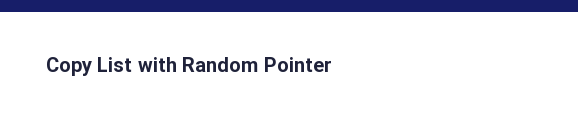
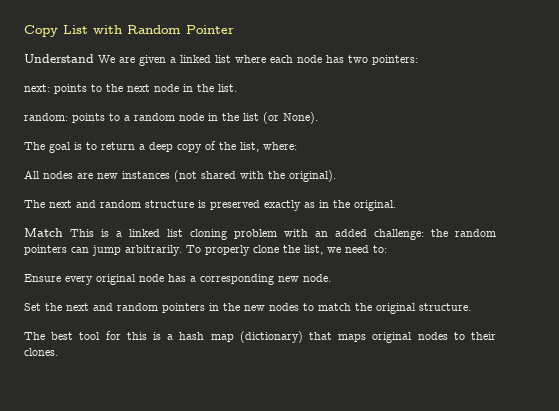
+ Understand We are given a linked list where each node has two pointers:
+ next: points to the next node in the list.
+ random: points to a random node in the list (or None).
+ The goal is to return a deep copy of the list, where:
+ All nodes are new instances (not shared with the original).
+ The next and random structure is preserved exactly as in the original.
+ Match This is a linked list cloning problem with an added challenge: the random pointers can jump arbitrarily. To properly clone the list, we need to:
+ Ensure every original node has a corresponding new node.
+ Set the next and random pointers in the new nodes to match the original structure.
+ The best tool for this is a hash map (dictionary) that maps original nodes to their clones.

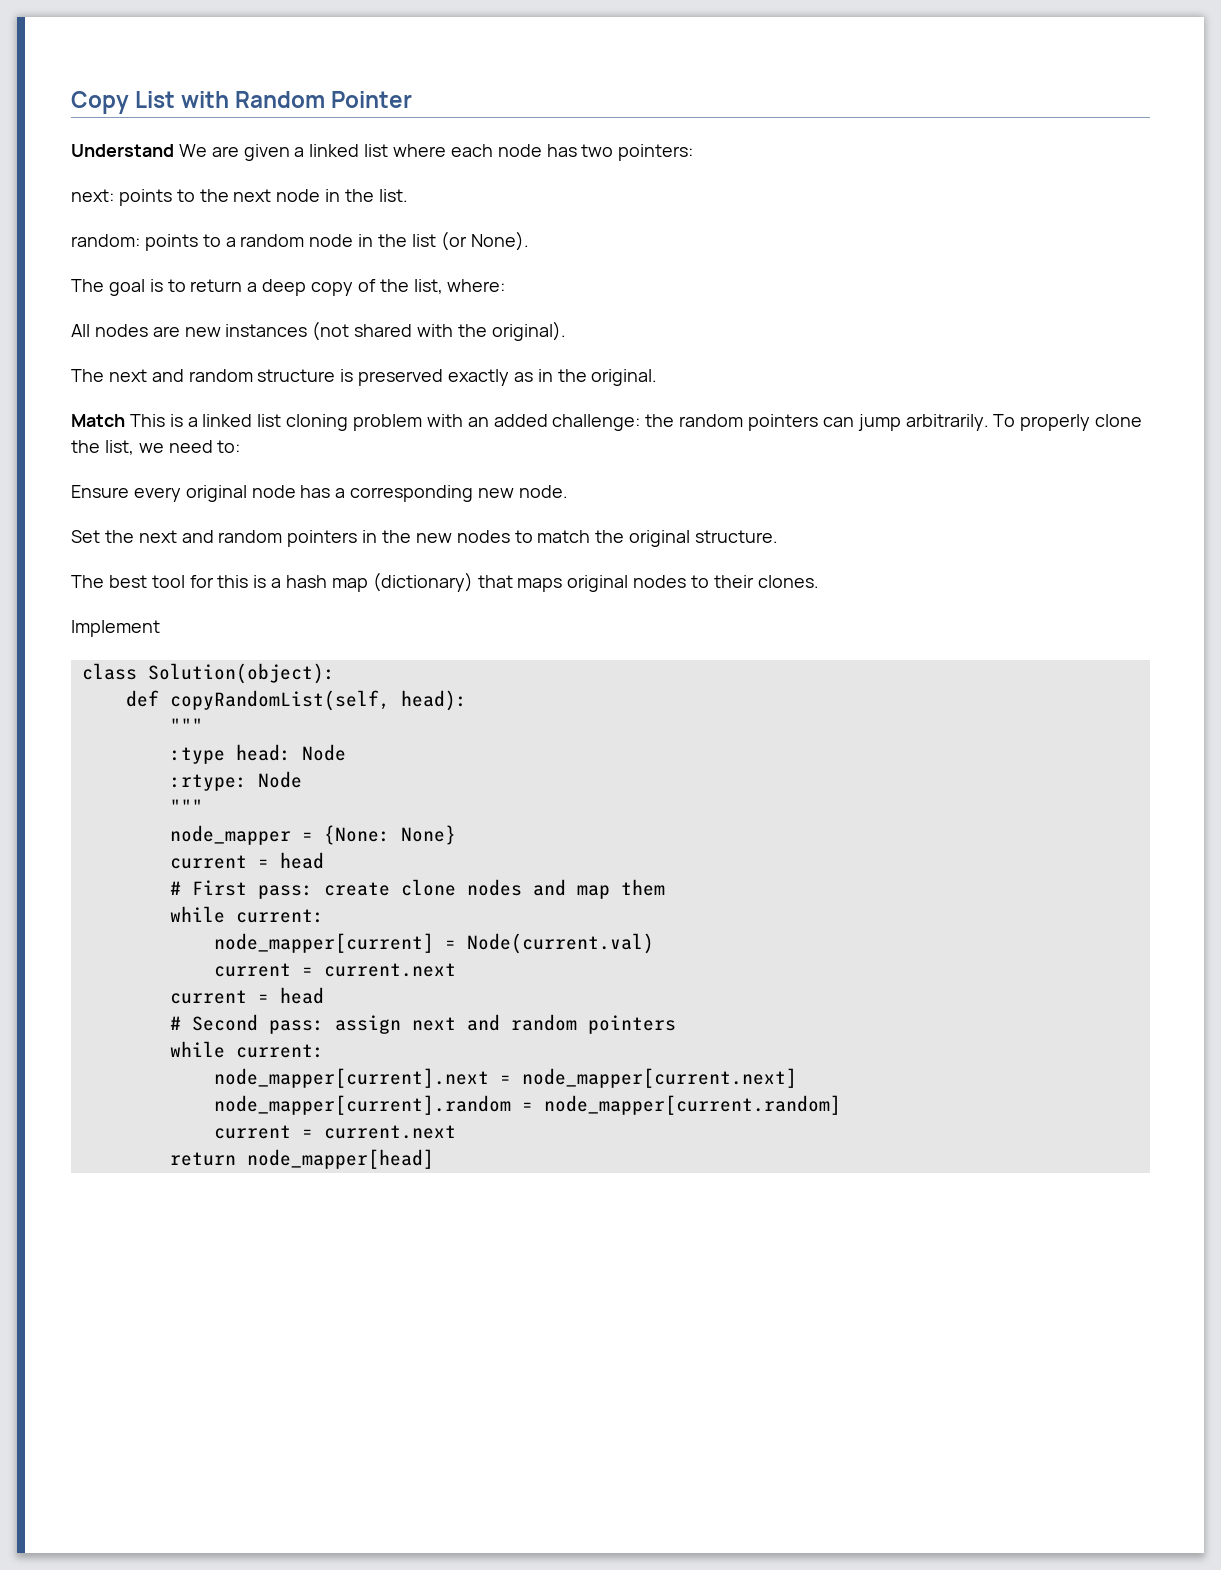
+ Implement
+ class Solution(object):
+ def copyRandomList(self, head):
+ """
+ :type head: Node
+ :rtype: Node
+ """
+ node_mapper = {None: None}
+ current = head
+ # First pass: create clone nodes and map them
+ while current:
+ node_mapper[current] = Node(current.val)
+ current = current.next
+ current = head
+ # Second pass: assign next and random pointers
+ while current:
+ node_mapper[current].next = node_mapper[current.next]
+ node_mapper[current].random = node_mapper[current.random]
+ current = current.next
+ return node_mapper[head]

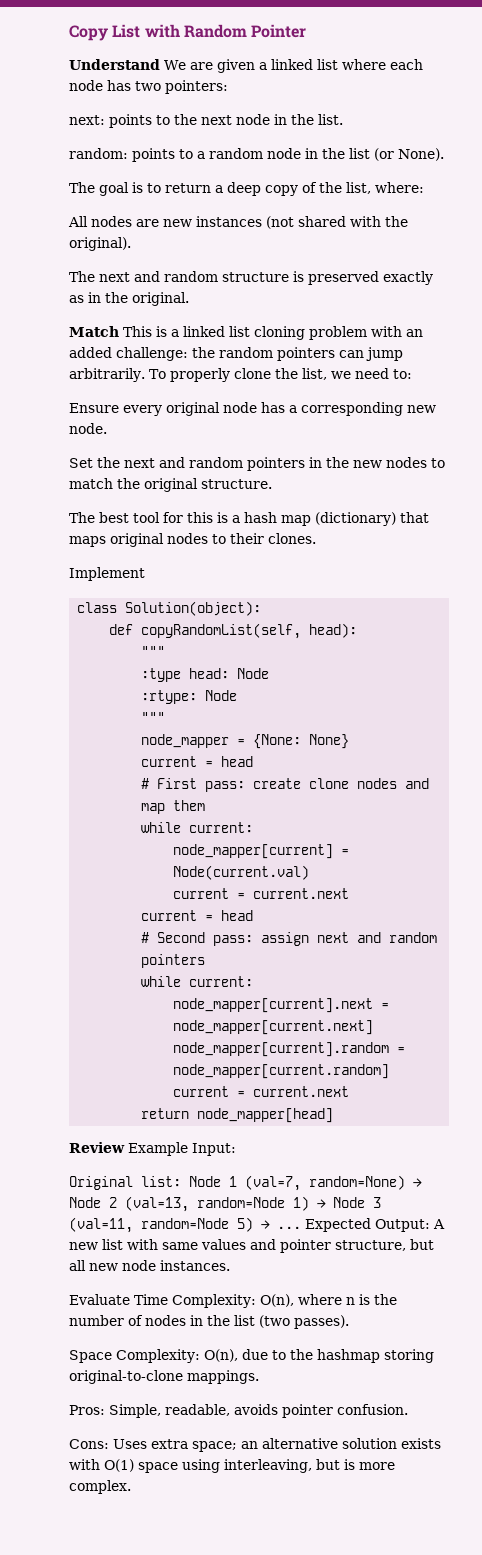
+ Review Example Input:
+ Original list: Node 1 (val=7, random=None) → Node 2 (val=13, random=Node 1) → Node 3 (val=11, random=Node 5) → ... Expected Output: A new list with same values and pointer structure, but all new node instances.
+ Evaluate Time Complexity: O(n), where n is the number of nodes in the list (two passes).
+ Space Complexity: O(n), due to the hashmap storing original-to-clone mappings.
+ Pros: Simple, readable, avoids pointer confusion.
+ Cons: Uses extra space; an alternative solution exists with O(1) space using interleaving, but is more complex.

